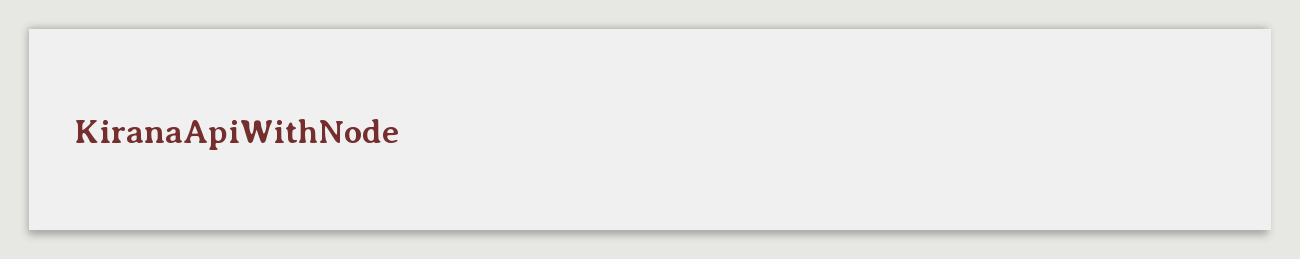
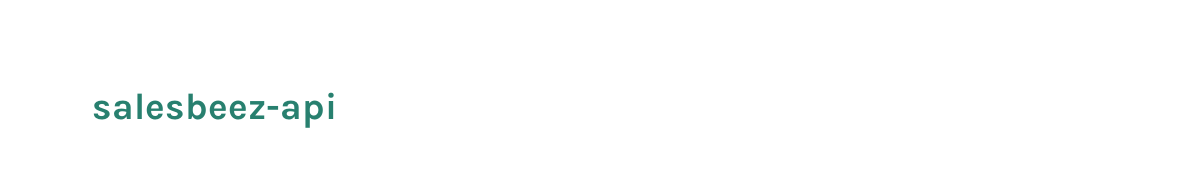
- KiranaApiWithNode
+ salesbeez-api

